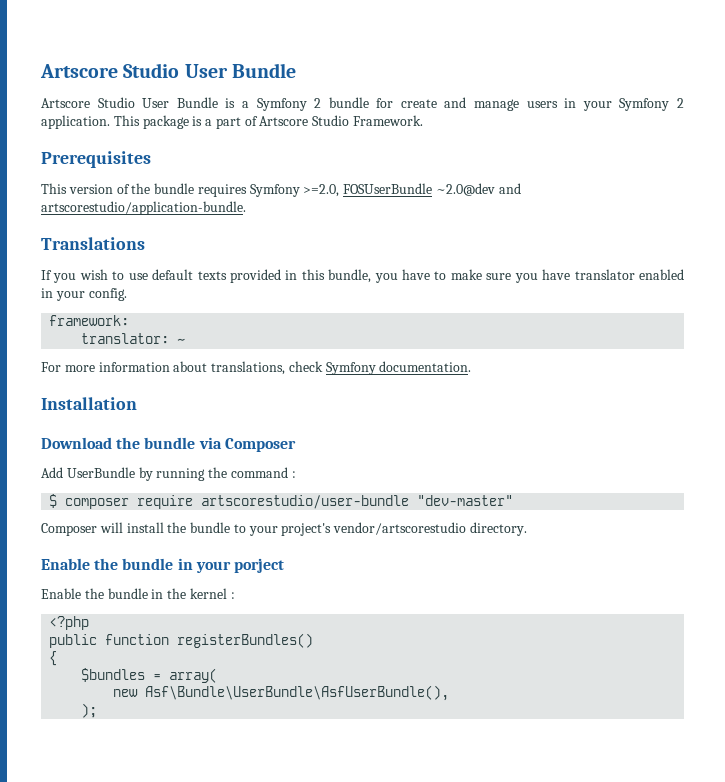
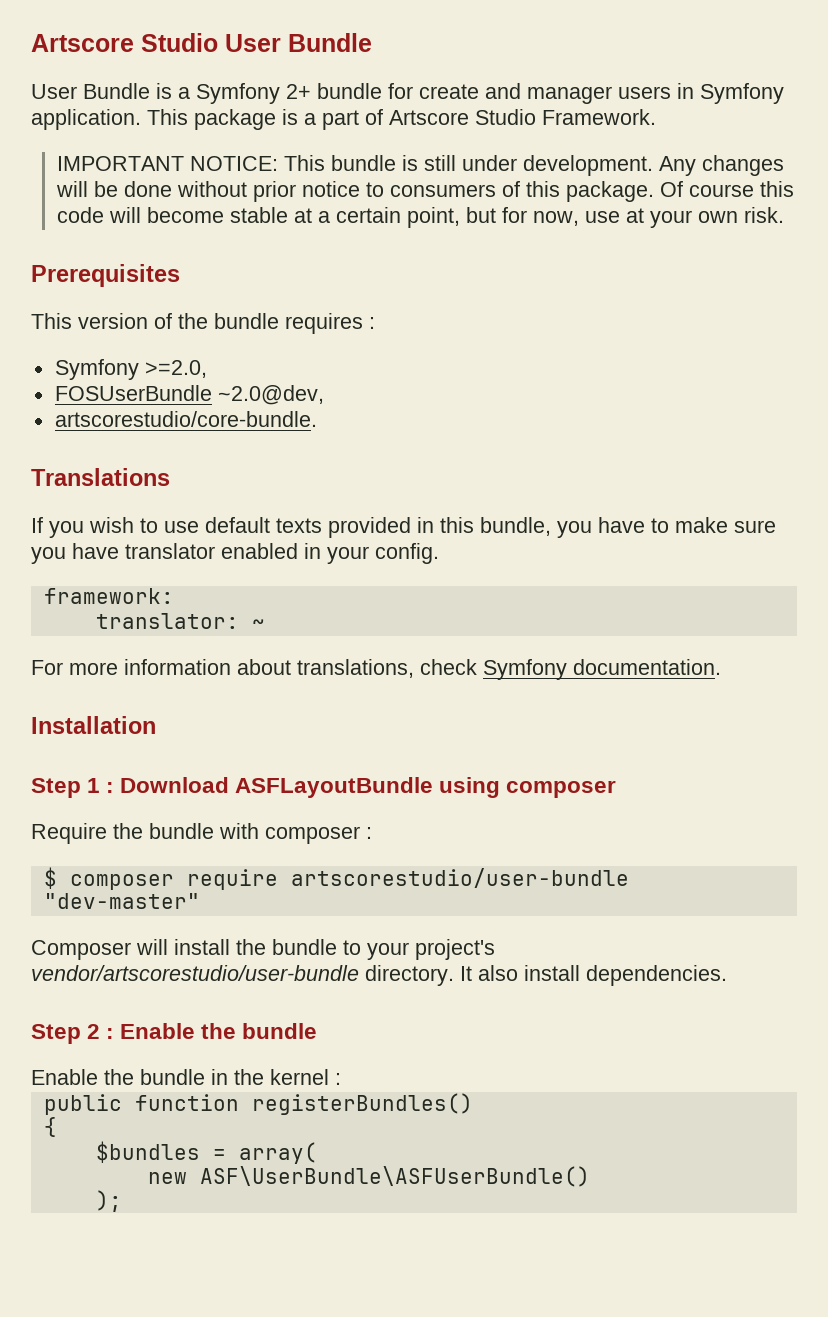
- Artscore Studio User Bundle is a Symfony 2 bundle for create and manage users in your Symfony 2 application.
+ User Bundle is a Symfony 2+ bundle for create and manager users in Symfony application.
+ IMPORTANT NOTICE: This bundle is still under development. Any changes will be done without prior notice to consumers of this package. Of course this code will become stable at a certain point, but for now, use at your own risk.
- This version of the bundle requires Symfony >=2.0, FOSUserBundle ~2.0@dev and artscorestudio/application-bundle.
+ This version of the bundle requires :
+ Symfony >=2.0,
+ FOSUserBundle ~2.0@dev,
+ artscorestudio/core-bundle.
- Download the bundle via Composer
- Add UserBundle by running the command :
+ Step 1 : Download ASFLayoutBundle using composer
+ Require the bundle with composer :
- Composer will install the bundle to your project's vendor/artscorestudio directory.
- Enable the bundle in your porject
+ Composer will install the bundle to your project's vendor/artscorestudio/user-bundle directory. It also install dependencies.
+ Step 2 : Enable the bundle
- <?php
- new Asf\Bundle\UserBundle\AsfUserBundle(),
+ new ASF\UserBundle\ASFUserBundle()

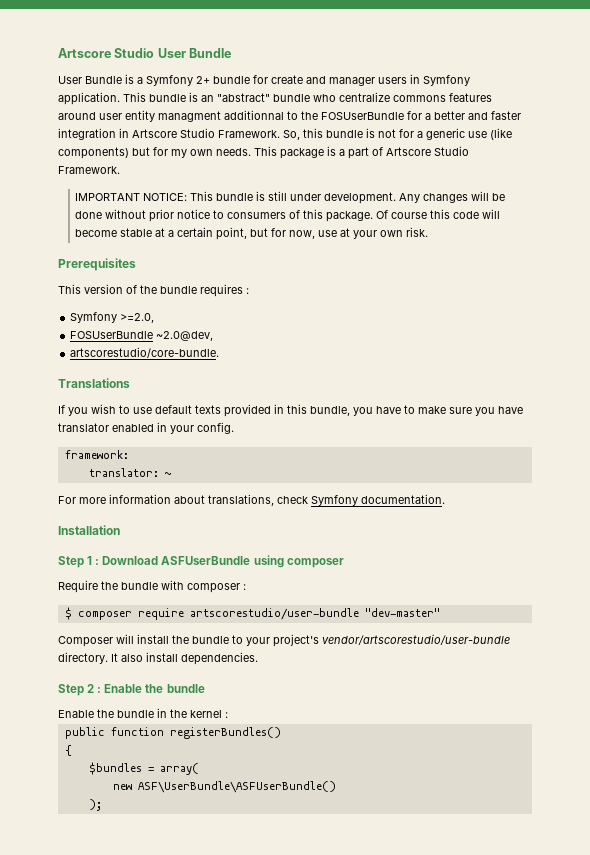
- This package is a part of Artscore Studio Framework.
+ This bundle is an "abstract" bundle who centralize commons features around user entity managment additionnal to the FOSUserBundle for a better and faster integration in Artscore Studio Framework. So, this bundle is not for a generic use (like components) but for my own needs. This package is a part of Artscore Studio Framework.
- Step 1 : Download ASFLayoutBundle using composer
+ Step 1 : Download ASFUserBundle using composer

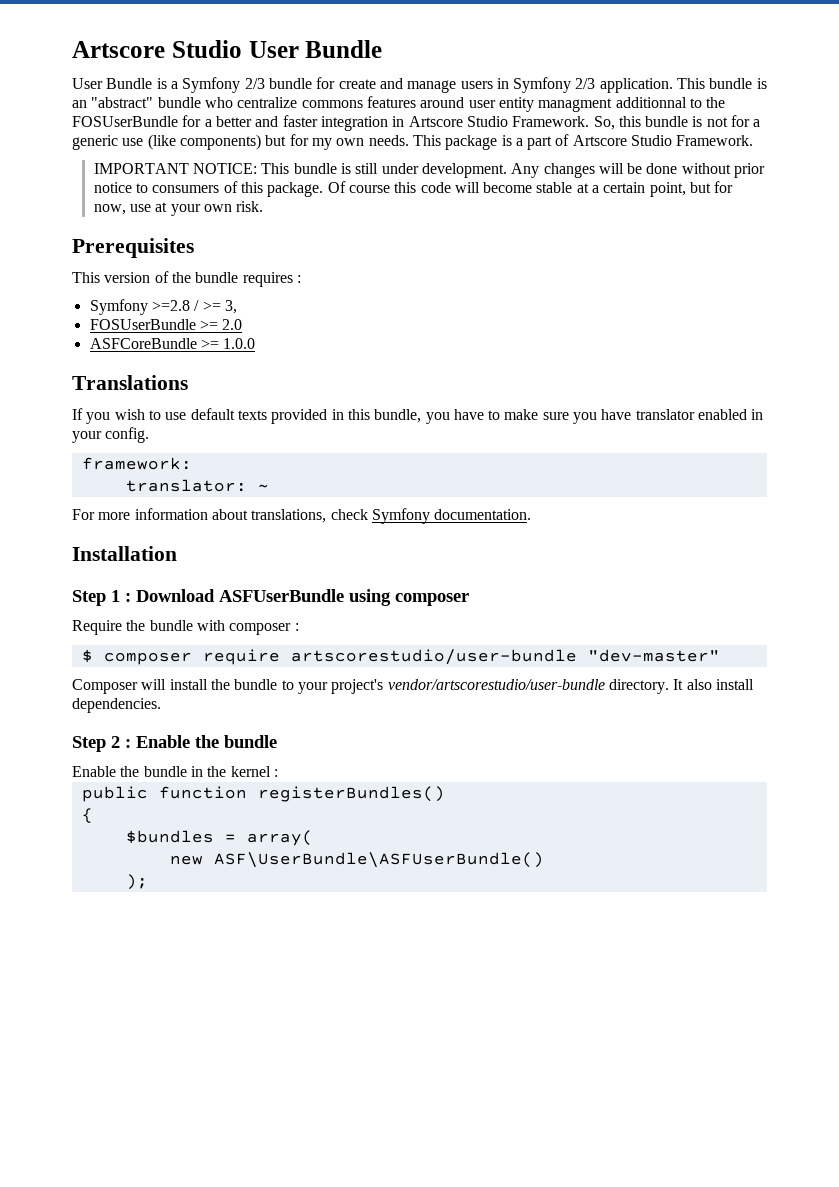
- User Bundle is a Symfony 2+ bundle for create and manager users in Symfony application.
+ User Bundle is a Symfony 2/3 bundle for create and manage users in Symfony 2/3 application.
- Symfony >=2.0,
- FOSUserBundle ~2.0@dev,
- artscorestudio/core-bundle.
+ Symfony >=2.8 / >= 3,
+ FOSUserBundle >= 2.0
+ ASFCoreBundle >= 1.0.0

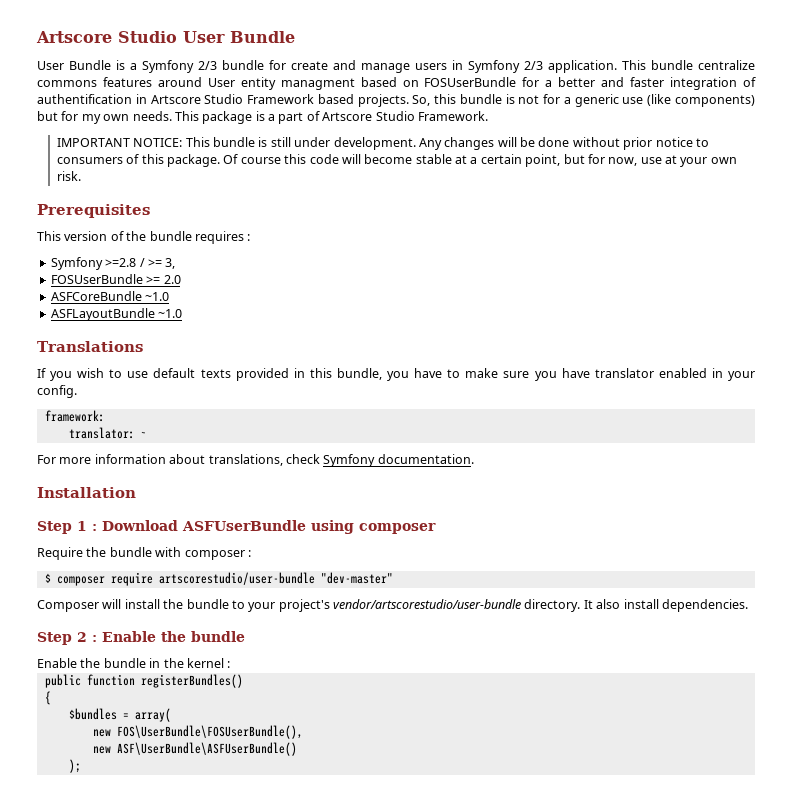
- This bundle is an "abstract" bundle who centralize commons features around user entity managment additionnal to the FOSUserBundle for a better and faster integration in Artscore Studio Framework.
+ This bundle centralize commons features around User entity managment based on FOSUserBundle for a better and faster integration of authentification in Artscore Studio Framework based projects.
- ASFCoreBundle >= 1.0.0
+ ASFCoreBundle ~1.0
+ ASFLayoutBundle ~1.0
+ new FOS\UserBundle\FOSUserBundle(),

